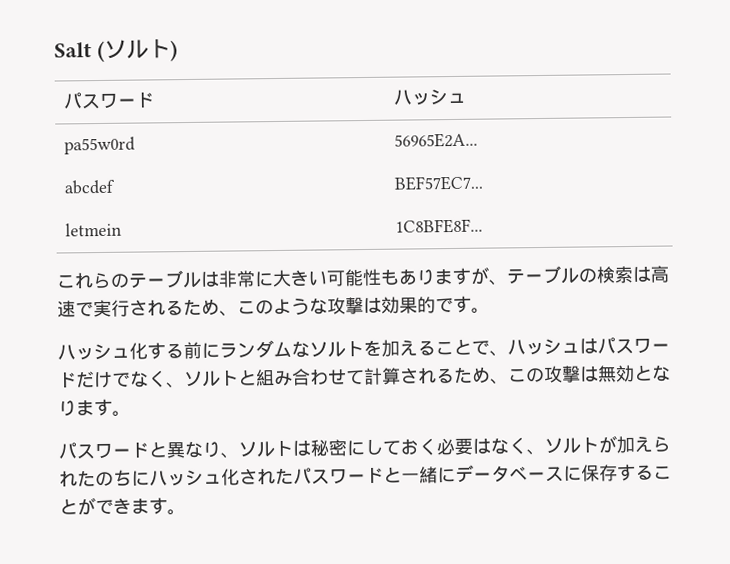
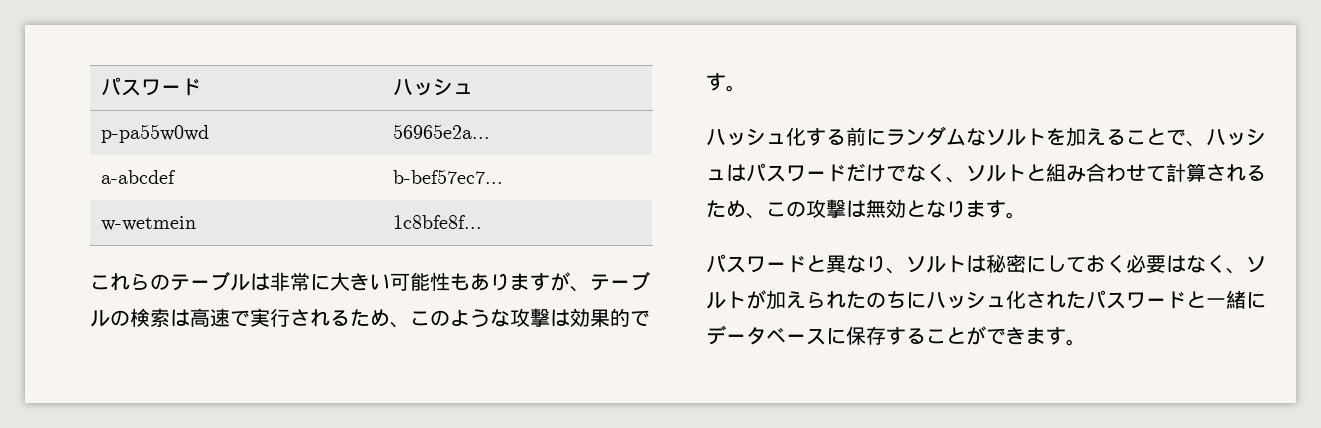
- Salt (ソルト)
- pa55w0rd | 56965E2A...
- abcdef | BEF57EC7...
- letmein | 1C8BFE8F...
+ p-pa55w0wd | 56965e2a...
+ a-abcdef | b-bef57ec7...
+ w-wetmein | 1c8bfe8f...

